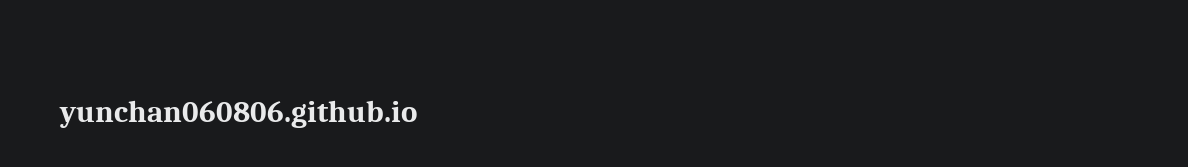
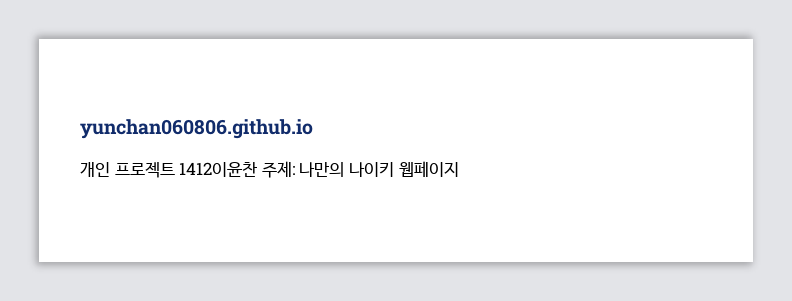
+ 개인 프로젝트 1412이윤찬 주제: 나만의 나이키 웹페이지

